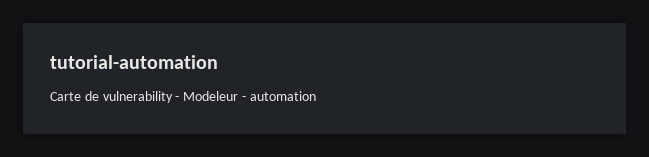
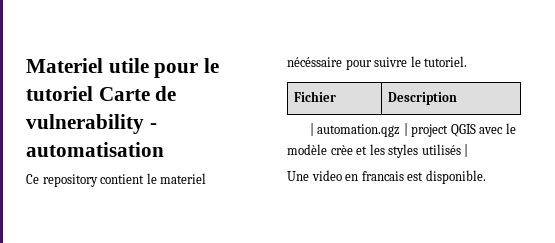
- tutorial-automation
- Carte de vulnerability - Modeleur - automation
+ Materiel utile pour le tutoriel Carte de vulnerability - automatisation
+ Ce repository contient le materiel nécéssaire pour suivre le tutoriel.
+ Fichier | Description
+ | automation.qgz | project QGIS avec le modèle crèe et les styles utilisés |
+ Une video en francais est disponible.

